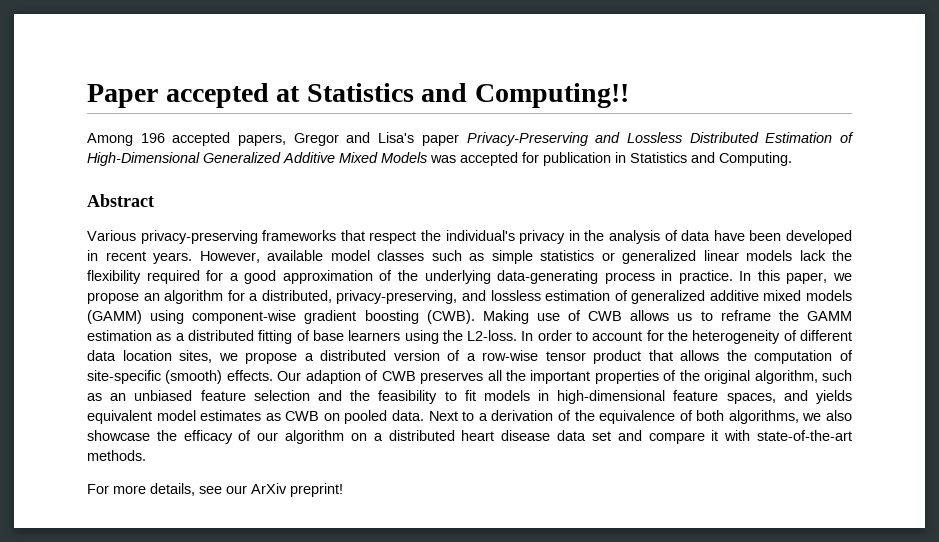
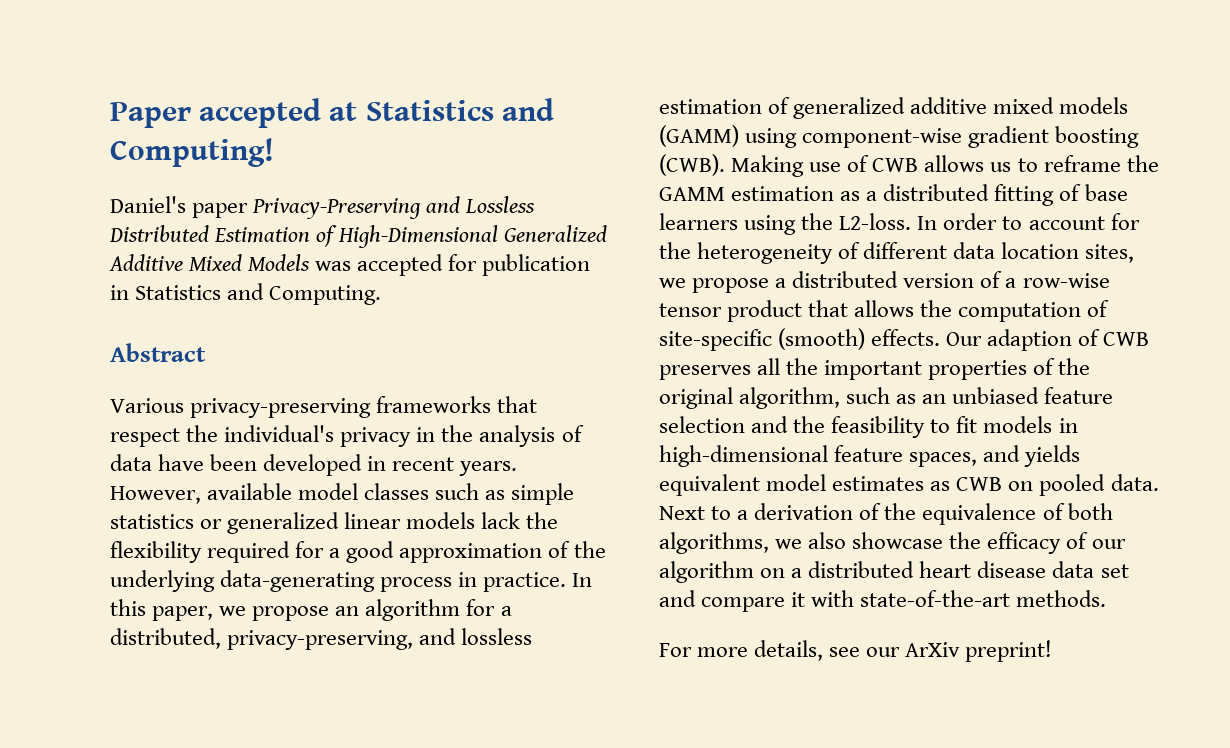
- Paper accepted at Statistics and Computing!!
- Among 196 accepted papers, Gregor and Lisa's paper Privacy-Preserving and Lossless Distributed Estimation of High-Dimensional Generalized Additive Mixed Models was accepted for publication in Statistics and Computing.
+ Paper accepted at Statistics and Computing!
+ Daniel's paper Privacy-Preserving and Lossless Distributed Estimation of High-Dimensional Generalized Additive Mixed Models was accepted for publication in Statistics and Computing.

